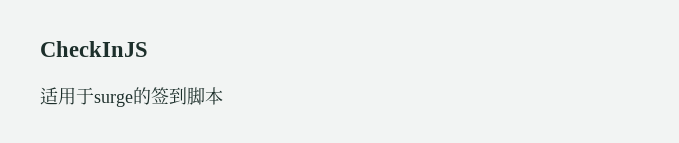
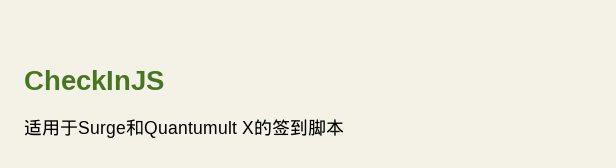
- 适用于surge的签到脚本
+ 适用于Surge和Quantumult X的签到脚本

